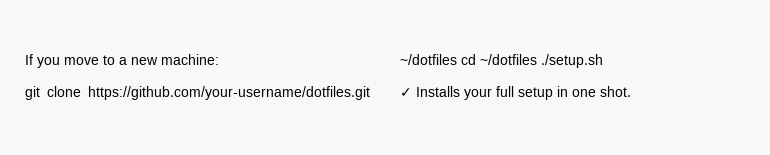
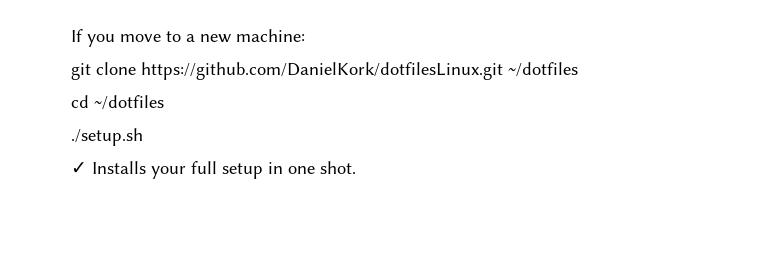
- git clone https://github.com/your-username/dotfiles.git ~/dotfiles cd ~/dotfiles ./setup.sh
+ git clone https://github.com/DanielKork/dotfilesLinux.git ~/dotfiles
+ cd ~/dotfiles
+ ./setup.sh

